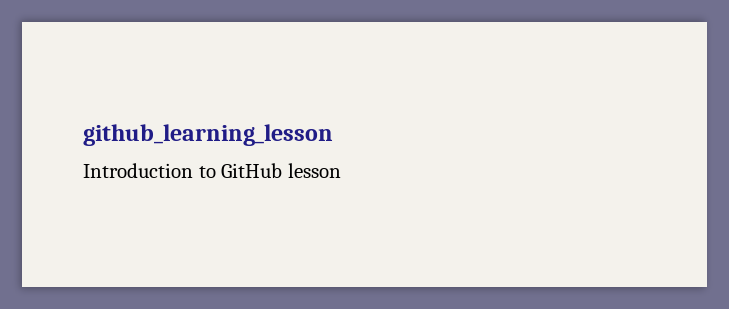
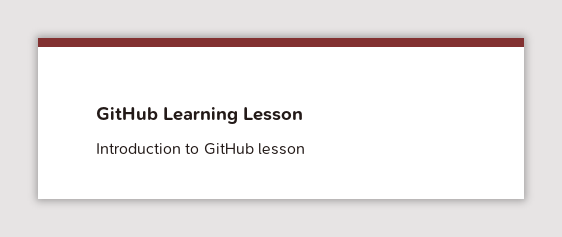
- github_learning_lesson
+ GitHub Learning Lesson

